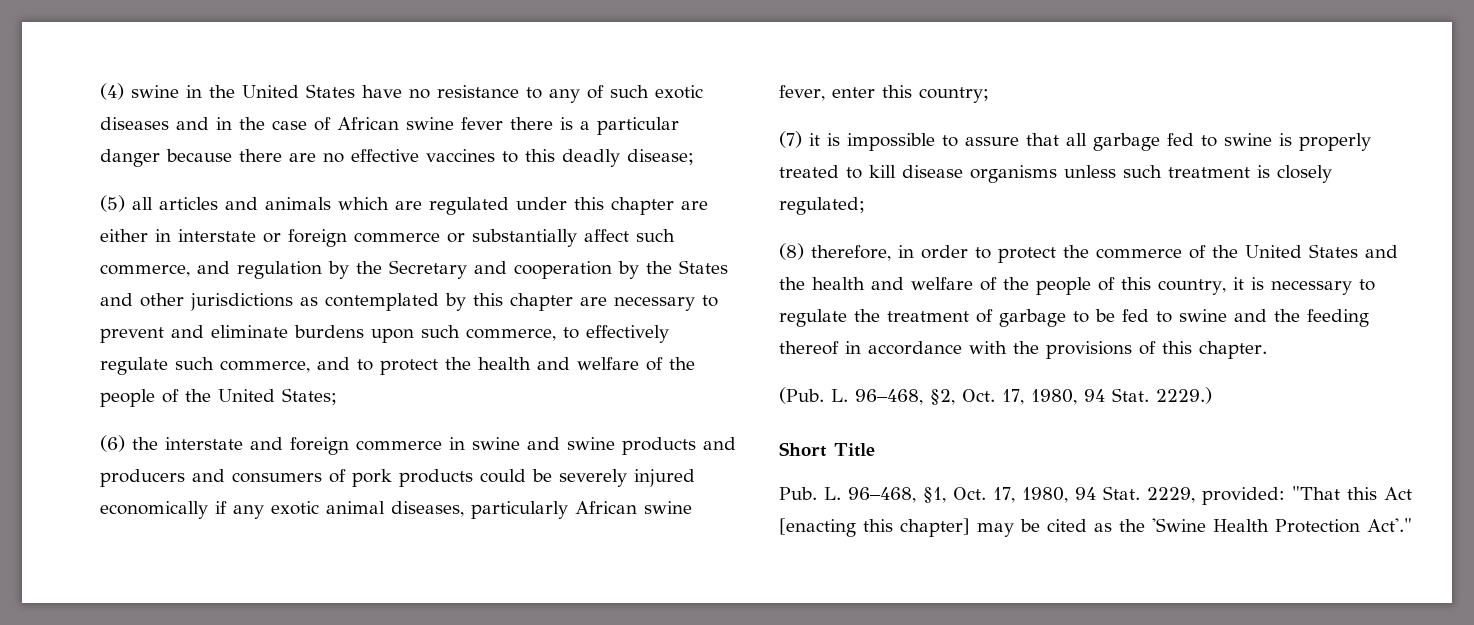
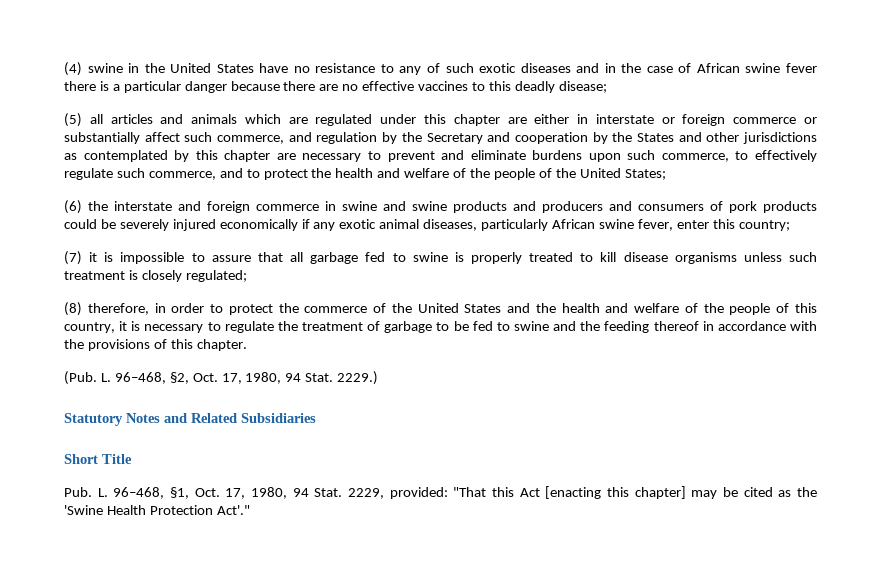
+ Statutory Notes and Related Subsidiaries

